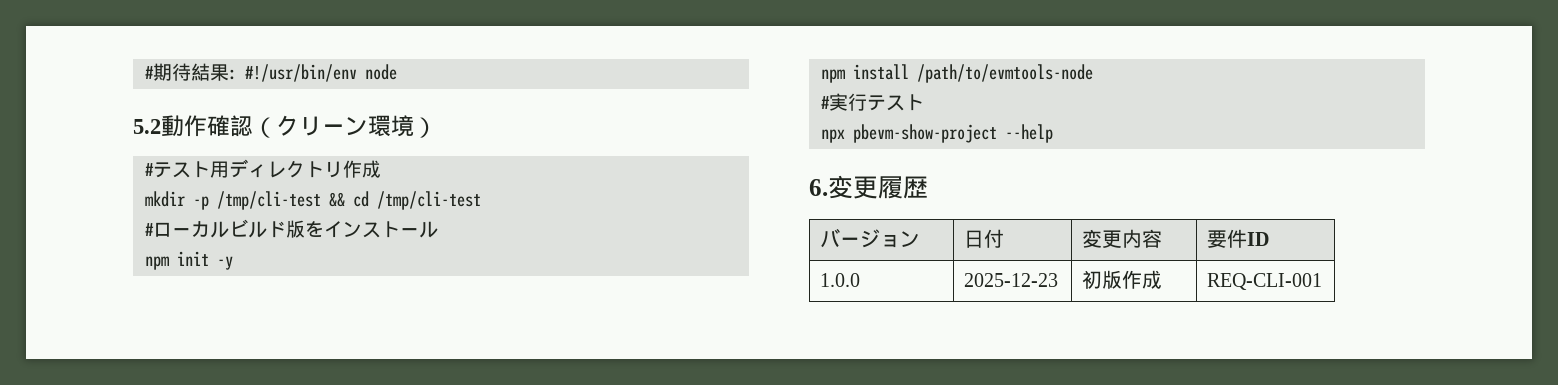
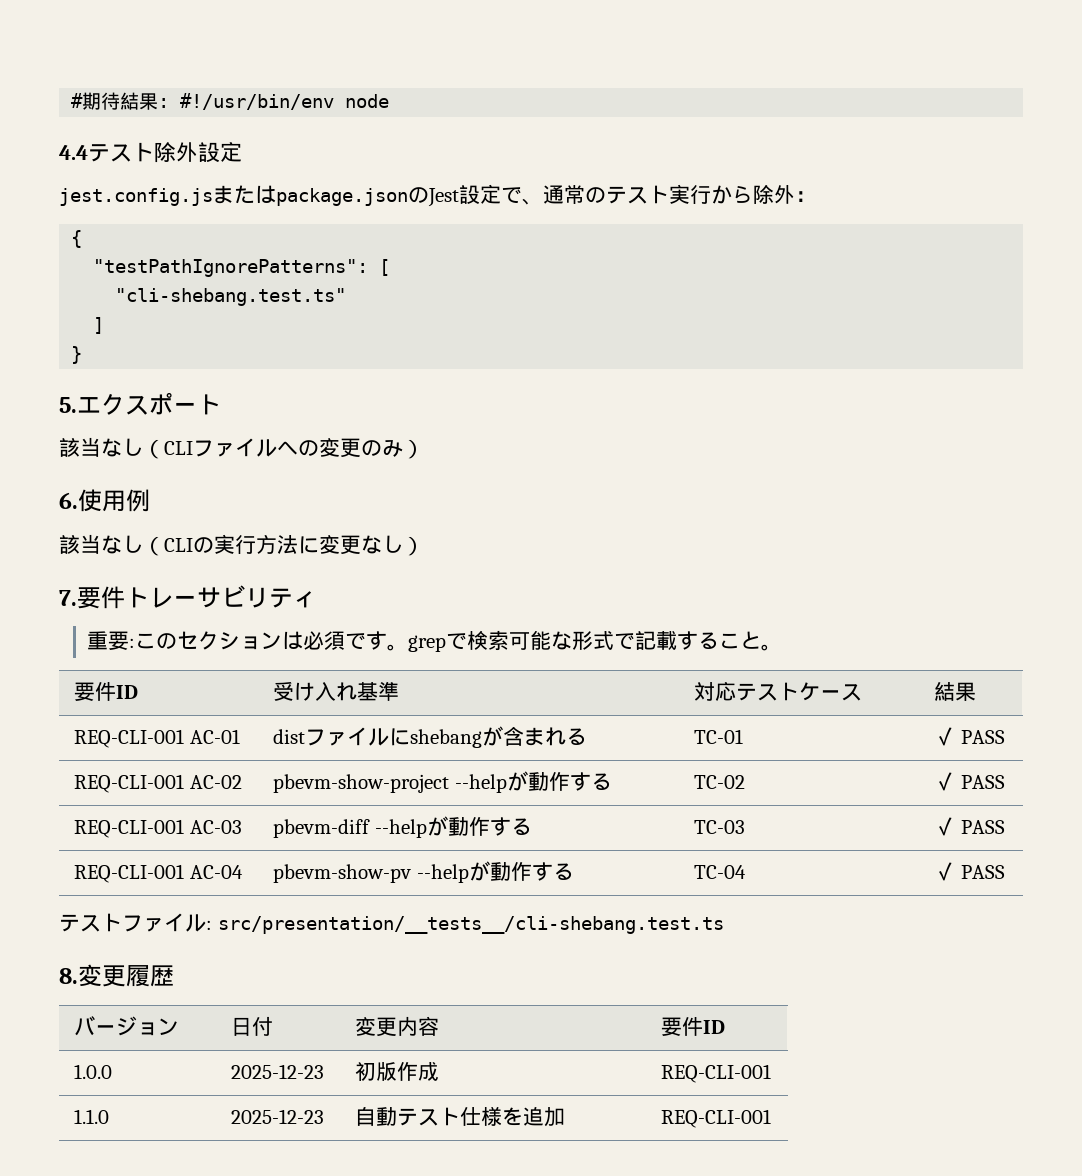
- 5.2動作確認（クリーン環境）
- #テスト用ディレクトリ作成
- mkdir -p /tmp/cli-test && cd /tmp/cli-test
- #ローカルビルド版をインストール
- npm init -y
- npm install /path/to/evmtools-node
- #実行テスト
- npx pbevm-show-project --help
- 6.変更履歴
+ 4.4テスト除外設定
+ jest.config.jsまたはpackage.jsonのJest設定で、通常のテスト実行から除外：
+ {
+ "testPathIgnorePatterns": [
+ "cli-shebang.test.ts"
+ ]
+ }
+ 5.エクスポート
+ 該当なし（CLIファイルへの変更のみ）
+ 6.使用例
+ 該当なし（CLIの実行方法に変更なし）
+ 7.要件トレーサビリティ
+ 重要:このセクションは必須です。grepで検索可能な形式で記載すること。
+ 要件ID | 受け入れ基準 | 対応テストケース | 結果
+ REQ-CLI-001 AC-01 | distファイルにshebangが含まれる | TC-01 | ✓ PASS
+ REQ-CLI-001 AC-02 | pbevm-show-project --helpが動作する | TC-02 | ✓ PASS
+ REQ-CLI-001 AC-03 | pbevm-diff --helpが動作する | TC-03 | ✓ PASS
+ REQ-CLI-001 AC-04 | pbevm-show-pv --helpが動作する | TC-04 | ✓ PASS
+ テストファイル: src/presentation/__tests__/cli-shebang.test.ts
+ 8.変更履歴
+ 1.1.0 | 2025-12-23 | 自動テスト仕様を追加 | REQ-CLI-001

